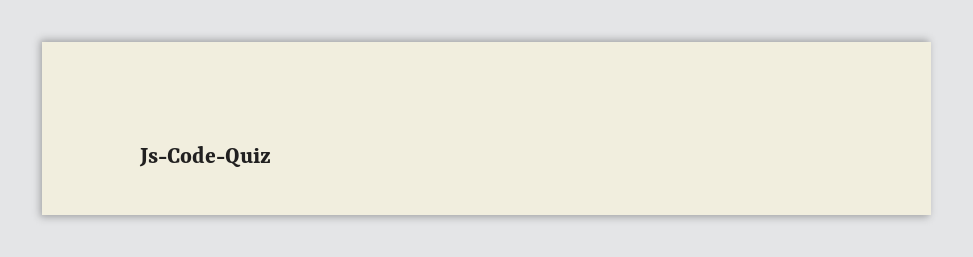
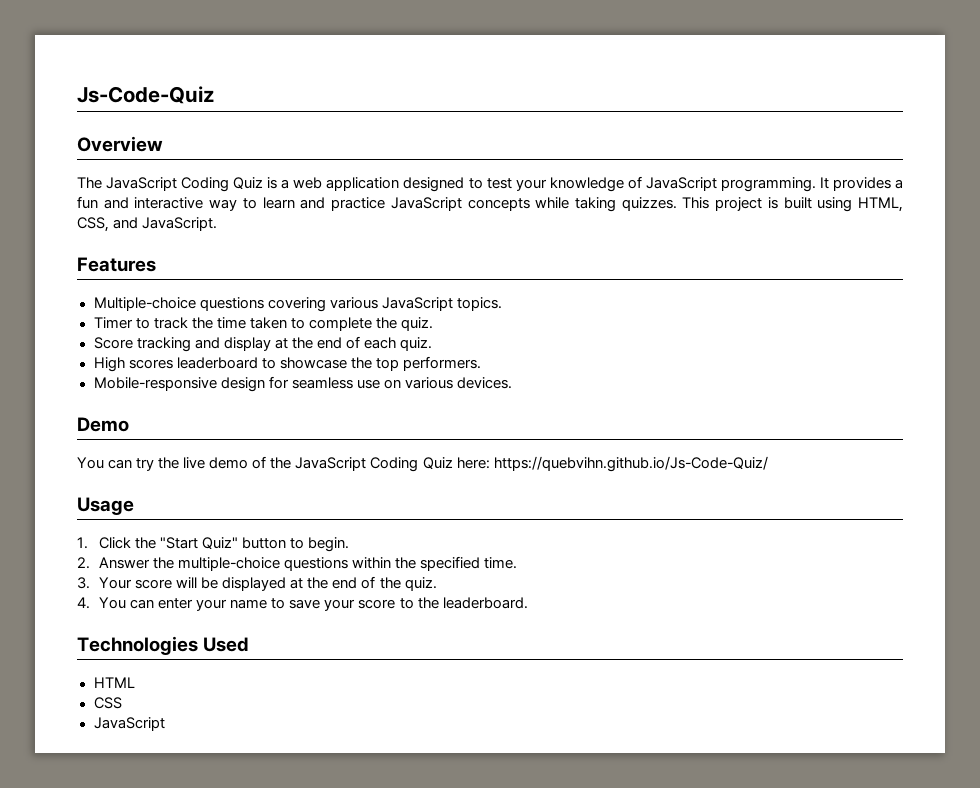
+ Overview
+ The JavaScript Coding Quiz is a web application designed to test your knowledge of JavaScript programming. It provides a fun and interactive way to learn and practice JavaScript concepts while taking quizzes. This project is built using HTML, CSS, and JavaScript.
+ Features
+ Multiple-choice questions covering various JavaScript topics.
+ Timer to track the time taken to complete the quiz.
+ Score tracking and display at the end of each quiz.
+ High scores leaderboard to showcase the top performers.
+ Mobile-responsive design for seamless use on various devices.
+ Demo
+ You can try the live demo of the JavaScript Coding Quiz here: https://quebvihn.github.io/Js-Code-Quiz/
+ Usage
+ 1. Click the "Start Quiz" button to begin.
+ 2. Answer the multiple-choice questions within the specified time.
+ 3. Your score will be displayed at the end of the quiz.
+ 4. You can enter your name to save your score to the leaderboard.
+ Technologies Used
+ HTML
+ CSS
+ JavaScript

